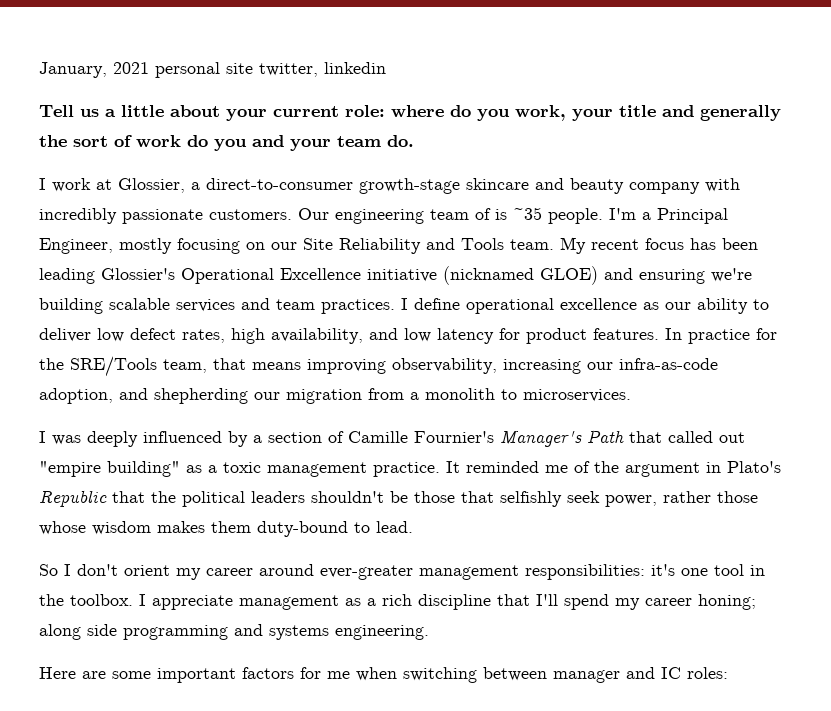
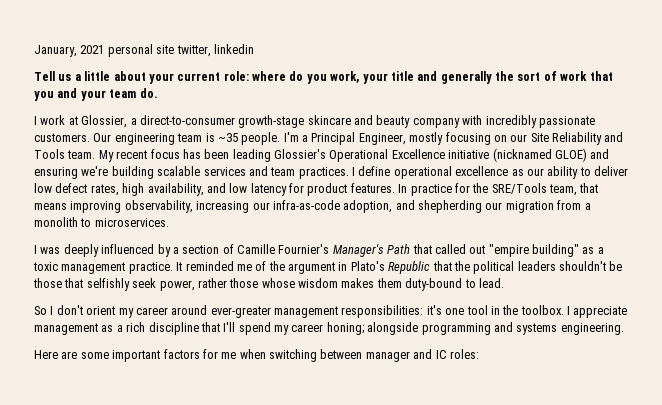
- Tell us a little about your current role: where do you work, your title and generally the sort of work do you and your team do.
+ Tell us a little about your current role: where do you work, your title and generally the sort of work that you and your team do.
- Our engineering team of is ~35 people.
+ Our engineering team is ~35 people.
- I appreciate management as a rich discipline that I'll spend my career honing; along side programming and systems engineering.
+ I appreciate management as a rich discipline that I'll spend my career honing; alongside programming and systems engineering.

